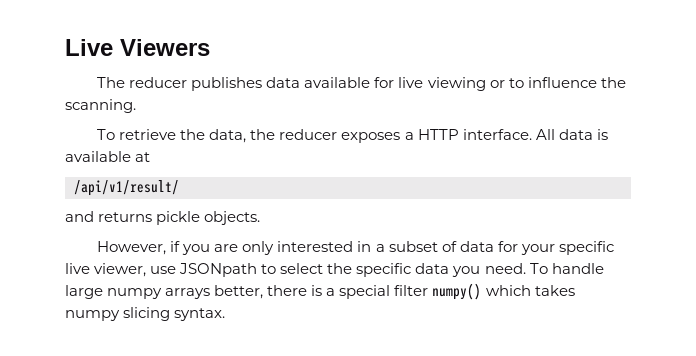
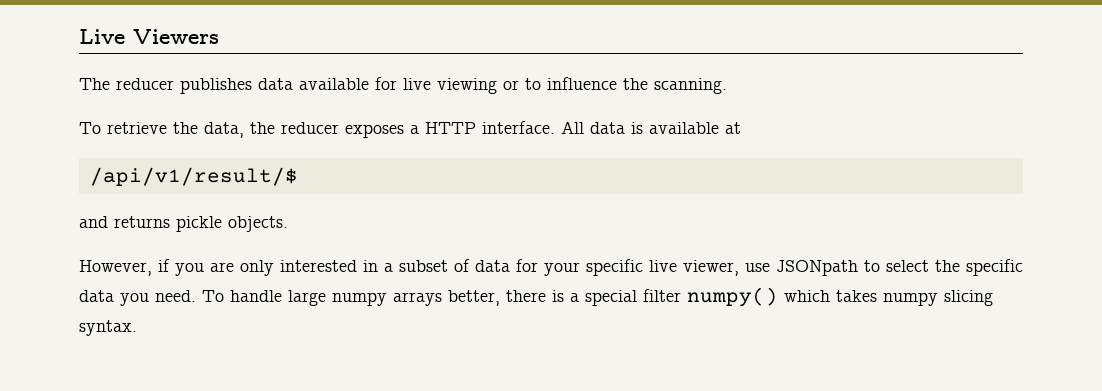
- /api/v1/result/
+ /api/v1/result/$

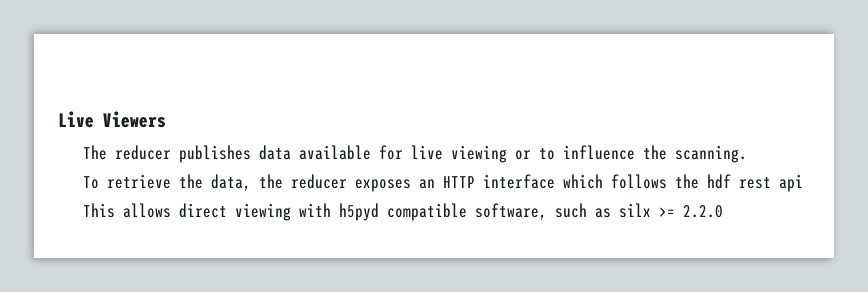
- To retrieve the data, the reducer exposes a HTTP interface. All data is available at
- /api/v1/result/$
- and returns pickle objects.
- However, if you are only interested in a subset of data for your specific live viewer, use JSONpath to select the specific data you need. To handle large numpy arrays better, there is a special filter numpy() which takes numpy slicing syntax.
+ To retrieve the data, the reducer exposes an HTTP interface which follows the hdf rest api
+ This allows direct viewing with h5pyd compatible software, such as silx >= 2.2.0

